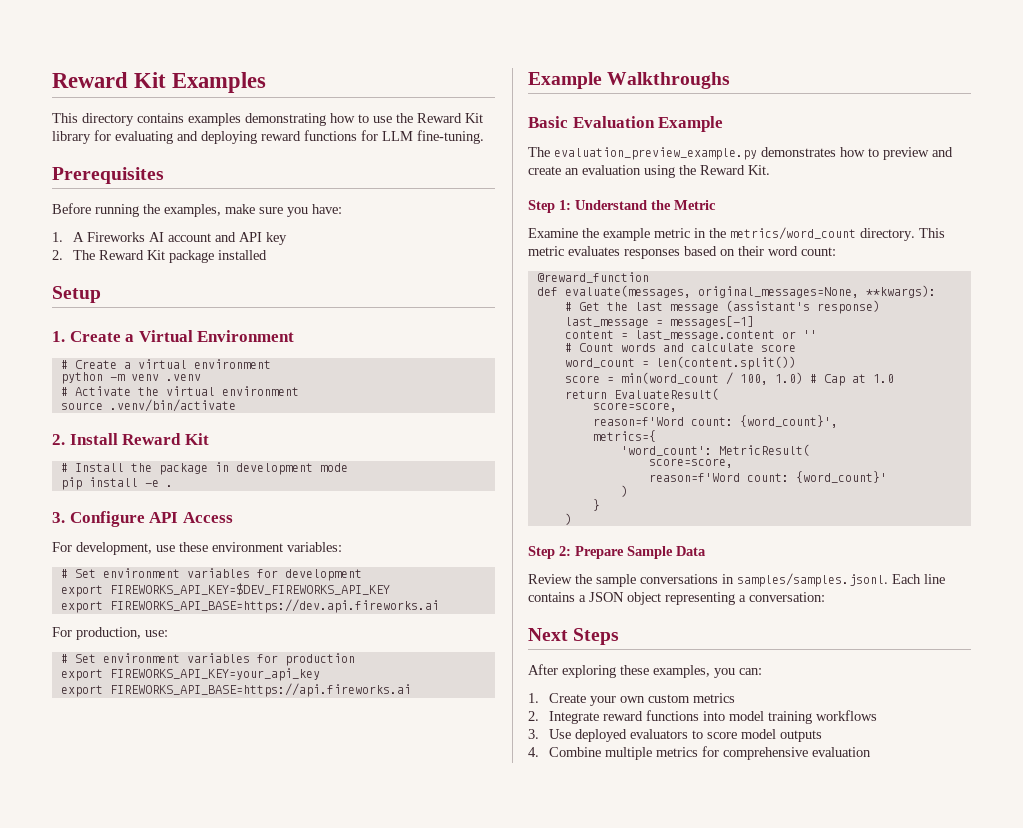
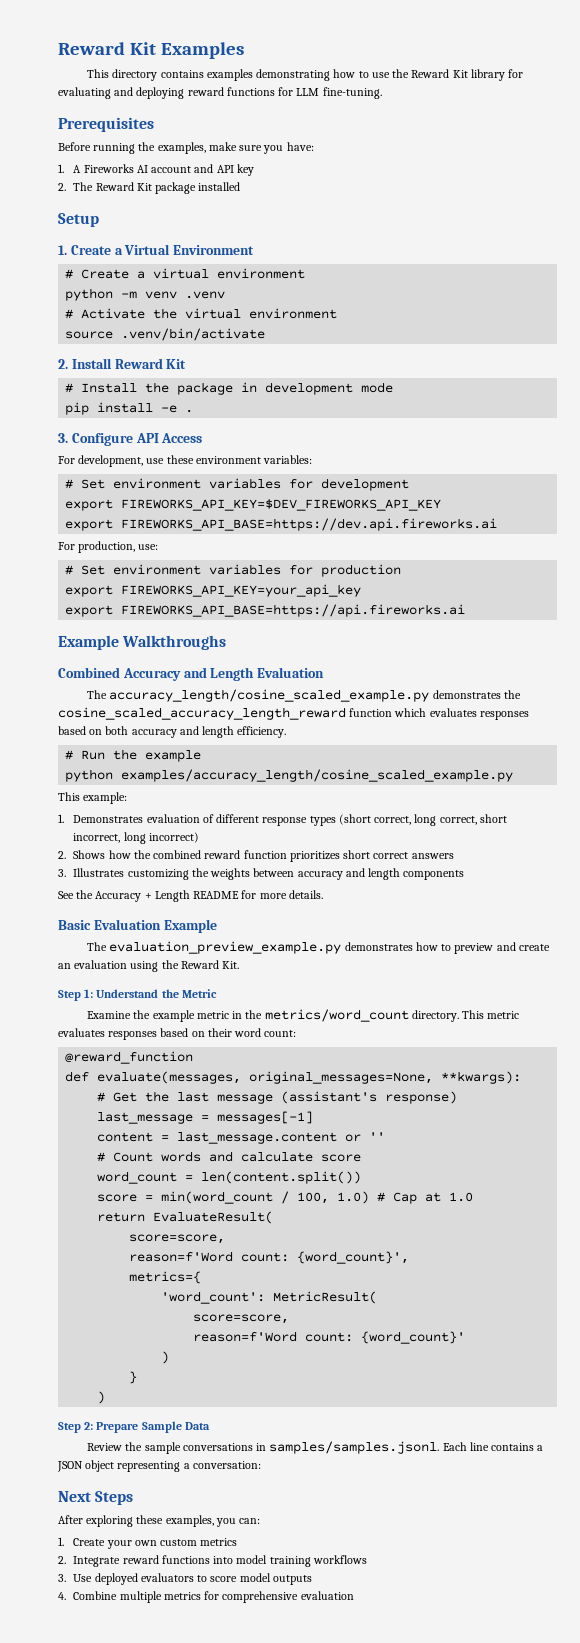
+ Combined Accuracy and Length Evaluation
+ The accuracy_length/cosine_scaled_example.py demonstrates the cosine_scaled_accuracy_length_reward function which evaluates responses based on both accuracy and length efficiency.
+ # Run the example
+ python examples/accuracy_length/cosine_scaled_example.py
+ This example:
+ 1. Demonstrates evaluation of different response types (short correct, long correct, short incorrect, long incorrect)
+ 2. Shows how the combined reward function prioritizes short correct answers
+ 3. Illustrates customizing the weights between accuracy and length components
+ See the Accuracy + Length README for more details.

